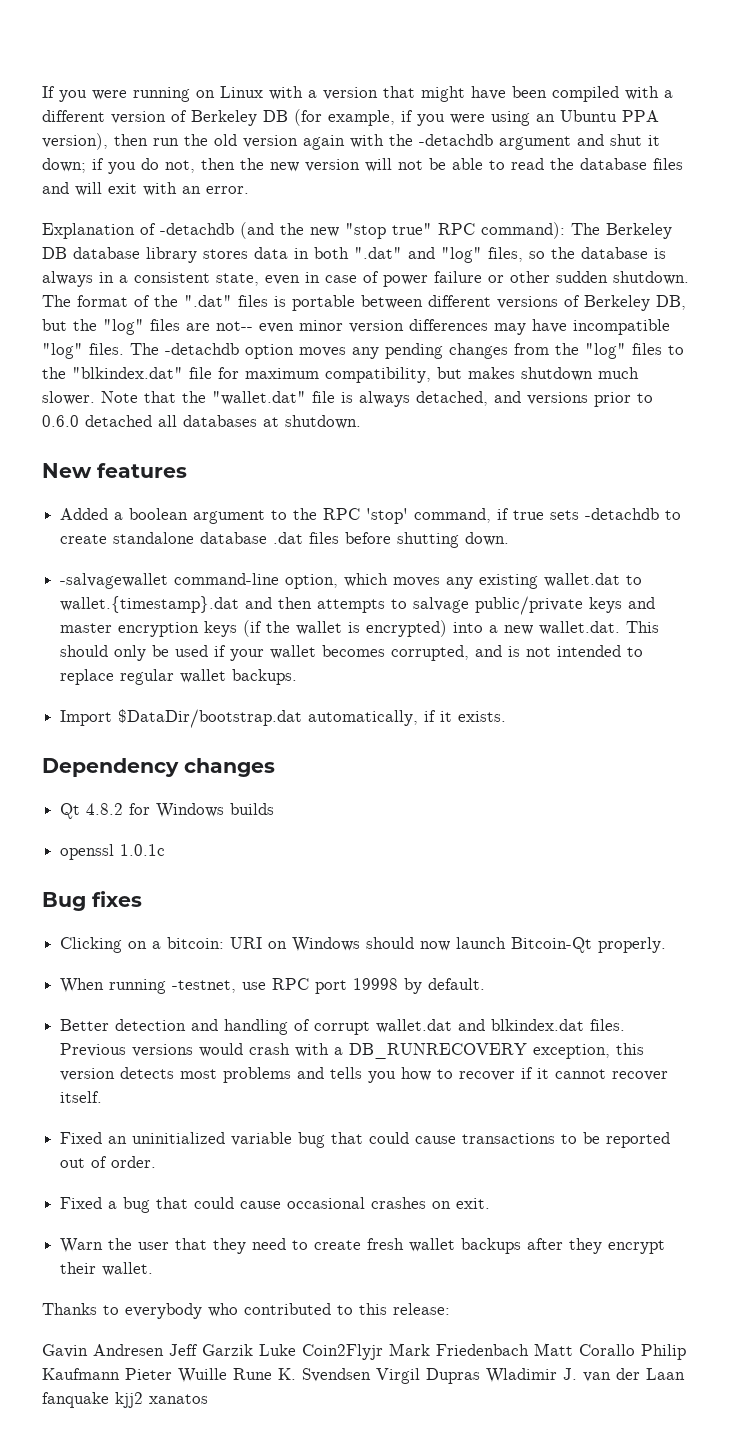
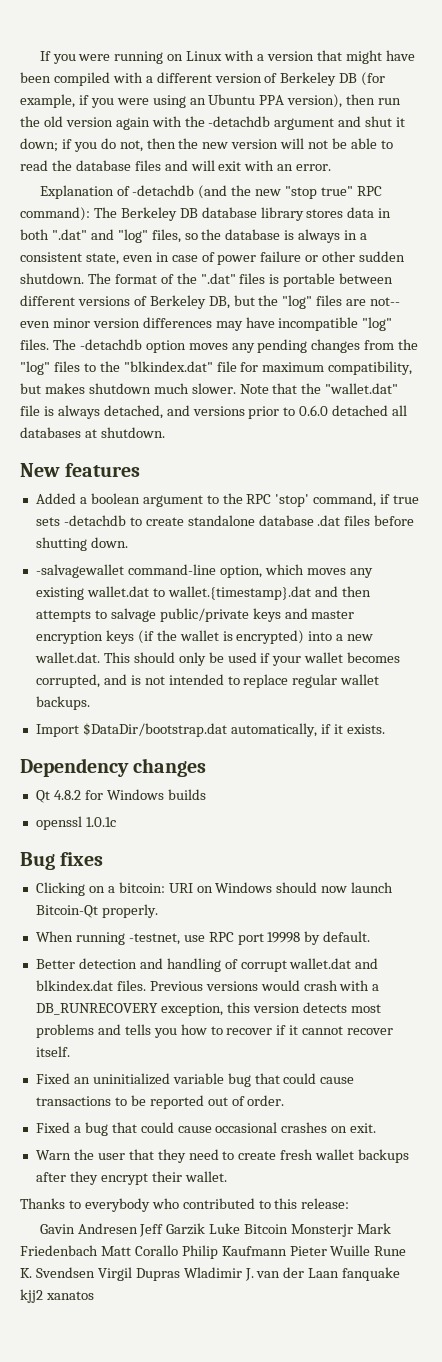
- Gavin Andresen Jeff Garzik Luke Coin2Flyjr Mark Friedenbach Matt Corallo Philip Kaufmann Pieter Wuille Rune K. Svendsen Virgil Dupras Wladimir J. van der Laan fanquake kjj2 xanatos
+ Gavin Andresen Jeff Garzik Luke Bitcoin Monsterjr Mark Friedenbach Matt Corallo Philip Kaufmann Pieter Wuille Rune K. Svendsen Virgil Dupras Wladimir J. van der Laan fanquake kjj2 xanatos

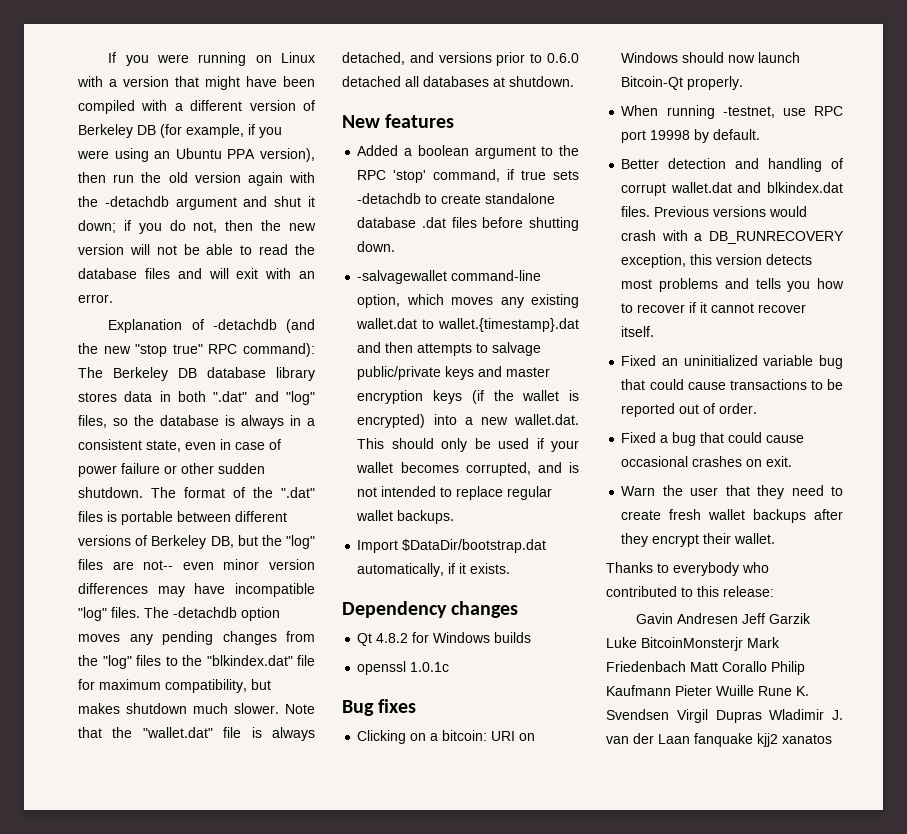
- Gavin Andresen Jeff Garzik Luke Bitcoin Monsterjr Mark Friedenbach Matt Corallo Philip Kaufmann Pieter Wuille Rune K. Svendsen Virgil Dupras Wladimir J. van der Laan fanquake kjj2 xanatos
+ Gavin Andresen Jeff Garzik Luke BitcoinMonsterjr Mark Friedenbach Matt Corallo Philip Kaufmann Pieter Wuille Rune K. Svendsen Virgil Dupras Wladimir J. van der Laan fanquake kjj2 xanatos

